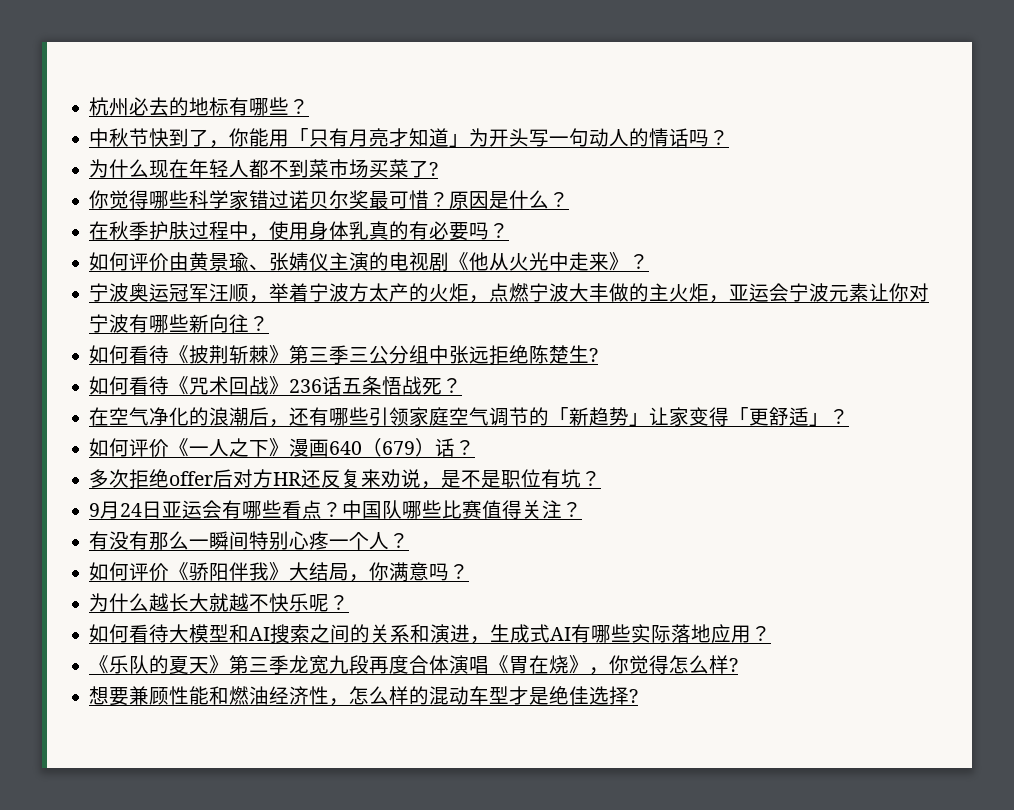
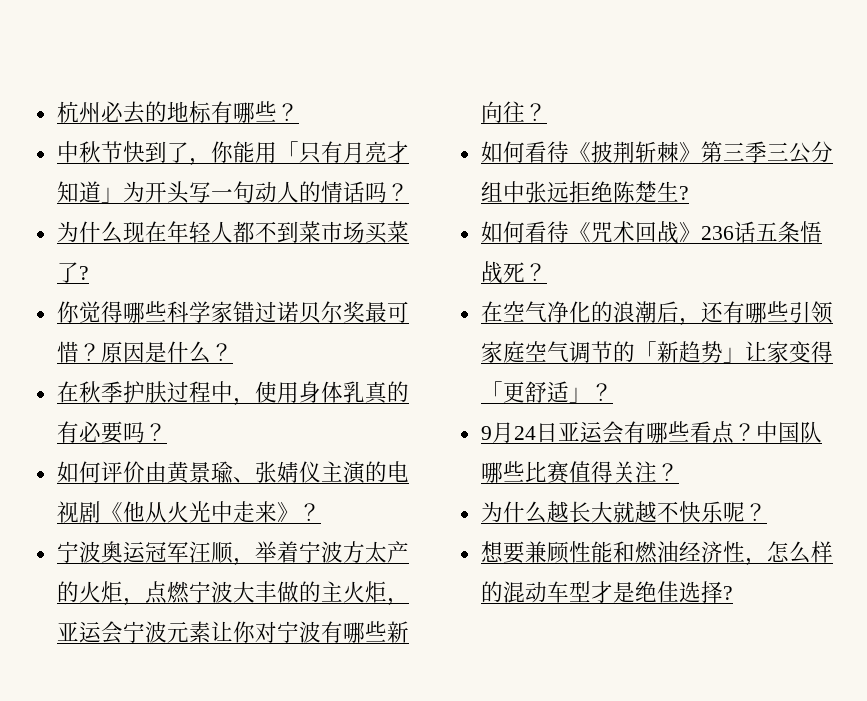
- 如何评价《一人之下》漫画640（679）话？
- 多次拒绝offer后对方HR还反复来劝说，是不是职位有坑？
- 有没有那么一瞬间特别心疼一个人？
- 如何评价《骄阳伴我》大结局，你满意吗？
- 如何看待大模型和AI搜索之间的关系和演进，生成式AI有哪些实际落地应用？
- 《乐队的夏天》第三季龙宽九段再度合体演唱《胃在烧》，你觉得怎么样?

